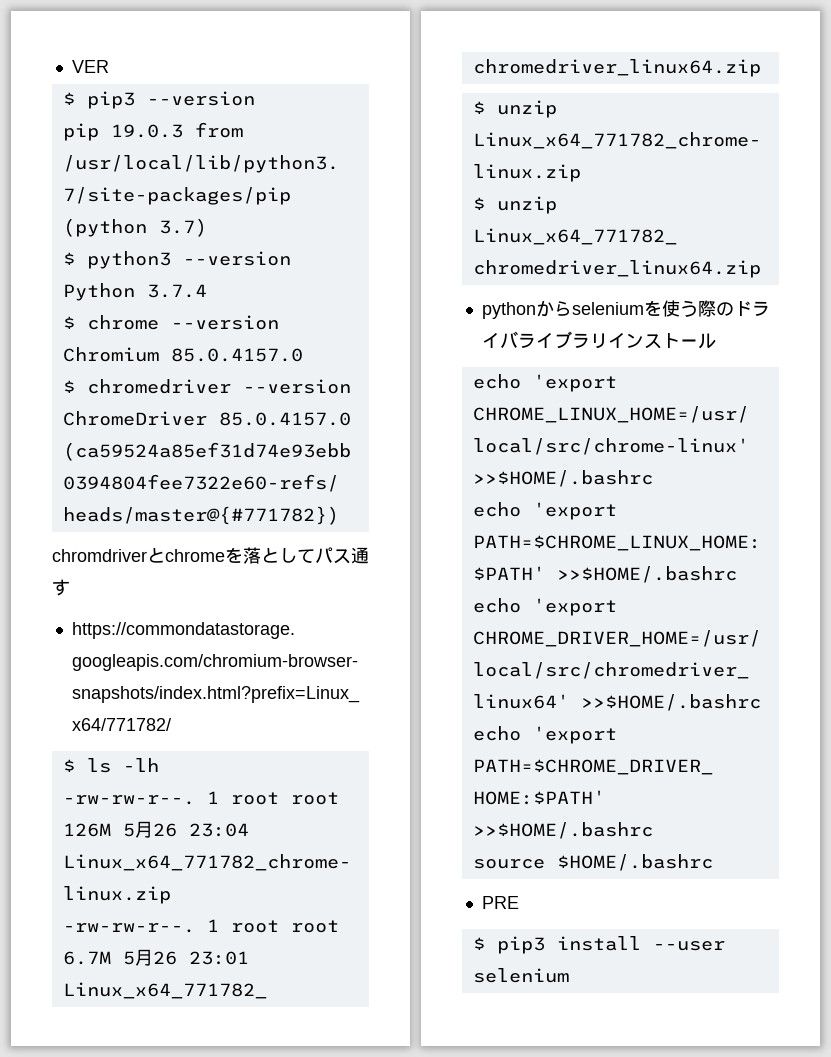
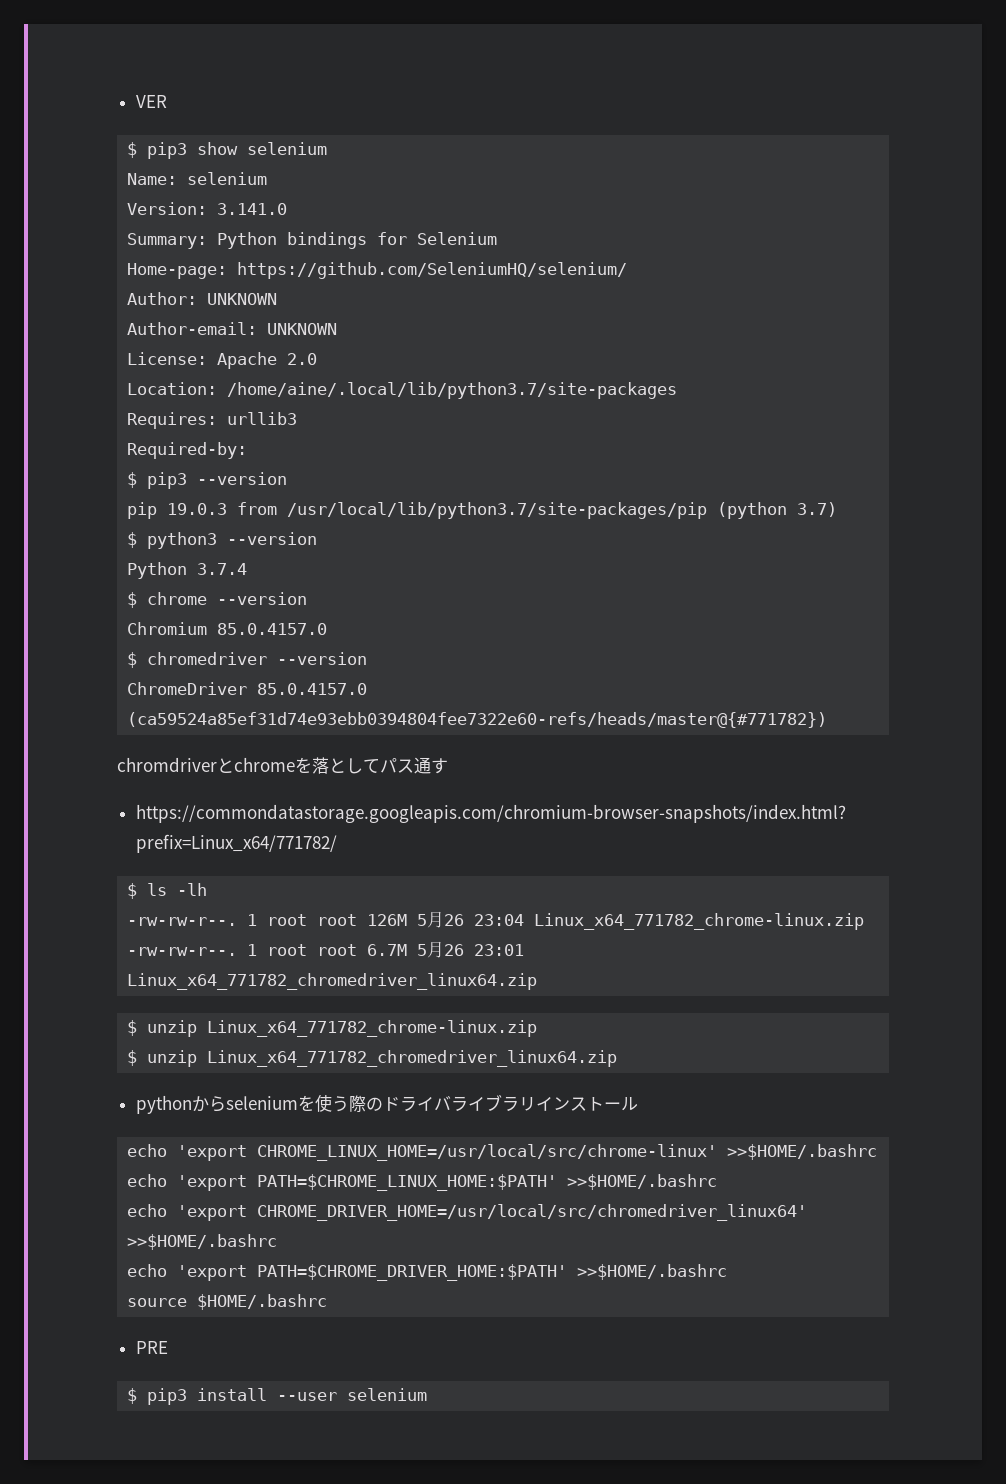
+ $ pip3 show selenium
+ Name: selenium
+ Version: 3.141.0
+ Summary: Python bindings for Selenium
+ Home-page: https://github.com/SeleniumHQ/selenium/
+ Author: UNKNOWN
+ Author-email: UNKNOWN
+ License: Apache 2.0
+ Location: /home/aine/.local/lib/python3.7/site-packages
+ Requires: urllib3
+ Required-by:

